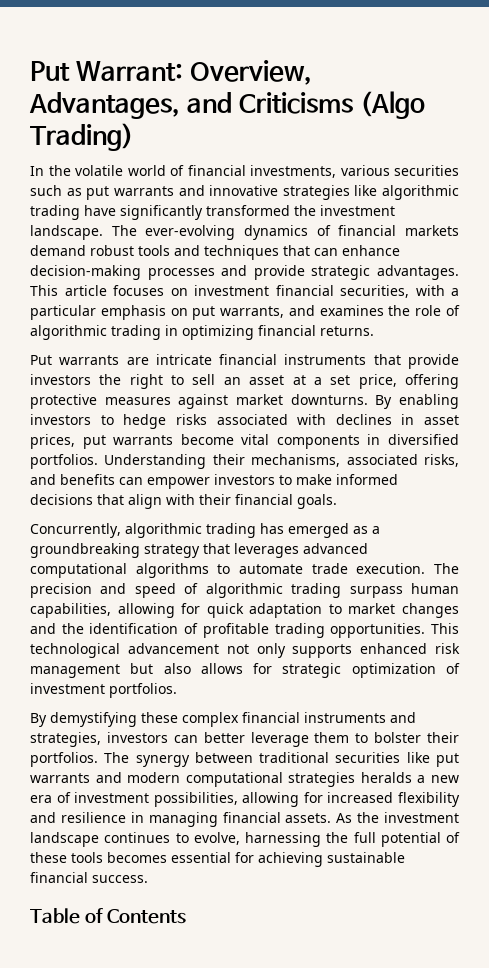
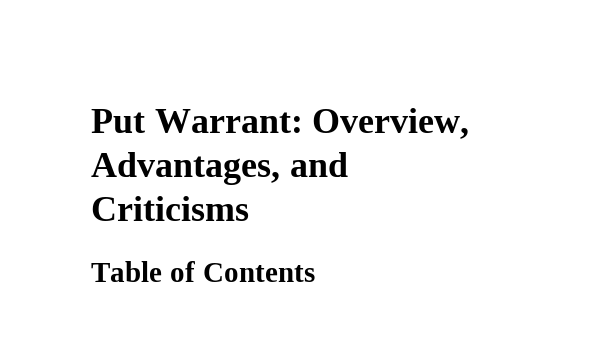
- Put Warrant: Overview, Advantages, and Criticisms (Algo Trading)
- In the volatile world of financial investments, various securities such as put warrants and innovative strategies like algorithmic trading have significantly transformed the investment landscape. The ever-evolving dynamics of financial markets demand robust tools and techniques that can enhance decision-making processes and provide strategic advantages. This article focuses on investment financial securities, with a particular emphasis on put warrants, and examines the role of algorithmic trading in optimizing financial returns.
- Put warrants are intricate financial instruments that provide investors the right to sell an asset at a set price, offering protective measures against market downturns. By enabling investors to hedge risks associated with declines in asset prices, put warrants become vital components in diversified portfolios. Understanding their mechanisms, associated risks, and benefits can empower investors to make informed decisions that align with their financial goals.
- Concurrently, algorithmic trading has emerged as a groundbreaking strategy that leverages advanced computational algorithms to automate trade execution. The precision and speed of algorithmic trading surpass human capabilities, allowing for quick adaptation to market changes and the identification of profitable trading opportunities. This technological advancement not only supports enhanced risk management but also allows for strategic optimization of investment portfolios.
- By demystifying these complex financial instruments and strategies, investors can better leverage them to bolster their portfolios. The synergy between traditional securities like put warrants and modern computational strategies heralds a new era of investment possibilities, allowing for increased flexibility and resilience in managing financial assets. As the investment landscape continues to evolve, harnessing the full potential of these tools becomes essential for achieving sustainable financial success.
+ Put Warrant: Overview, Advantages, and Criticisms

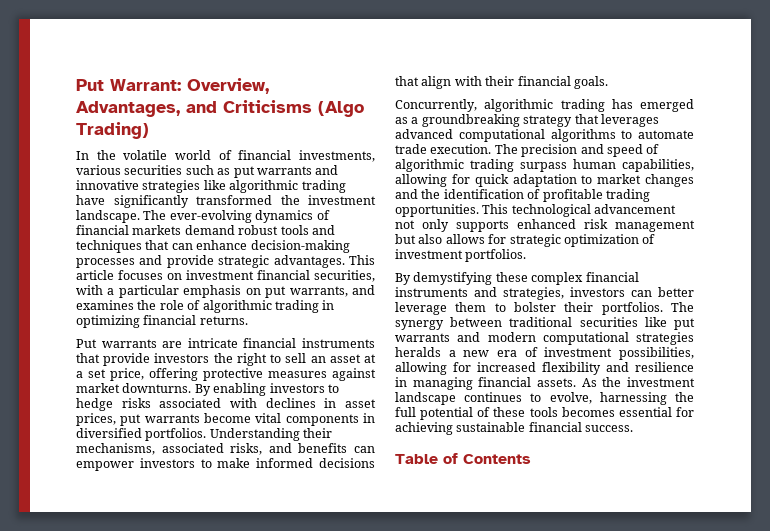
- Put Warrant: Overview, Advantages, and Criticisms
+ Put Warrant: Overview, Advantages, and Criticisms (Algo Trading)
+ In the volatile world of financial investments, various securities such as put warrants and innovative strategies like algorithmic trading have significantly transformed the investment landscape. The ever-evolving dynamics of financial markets demand robust tools and techniques that can enhance decision-making processes and provide strategic advantages. This article focuses on investment financial securities, with a particular emphasis on put warrants, and examines the role of algorithmic trading in optimizing financial returns.
+ Put warrants are intricate financial instruments that provide investors the right to sell an asset at a set price, offering protective measures against market downturns. By enabling investors to hedge risks associated with declines in asset prices, put warrants become vital components in diversified portfolios. Understanding their mechanisms, associated risks, and benefits can empower investors to make informed decisions that align with their financial goals.
+ Concurrently, algorithmic trading has emerged as a groundbreaking strategy that leverages advanced computational algorithms to automate trade execution. The precision and speed of algorithmic trading surpass human capabilities, allowing for quick adaptation to market changes and the identification of profitable trading opportunities. This technological advancement not only supports enhanced risk management but also allows for strategic optimization of investment portfolios.
+ By demystifying these complex financial instruments and strategies, investors can better leverage them to bolster their portfolios. The synergy between traditional securities like put warrants and modern computational strategies heralds a new era of investment possibilities, allowing for increased flexibility and resilience in managing financial assets. As the investment landscape continues to evolve, harnessing the full potential of these tools becomes essential for achieving sustainable financial success.

